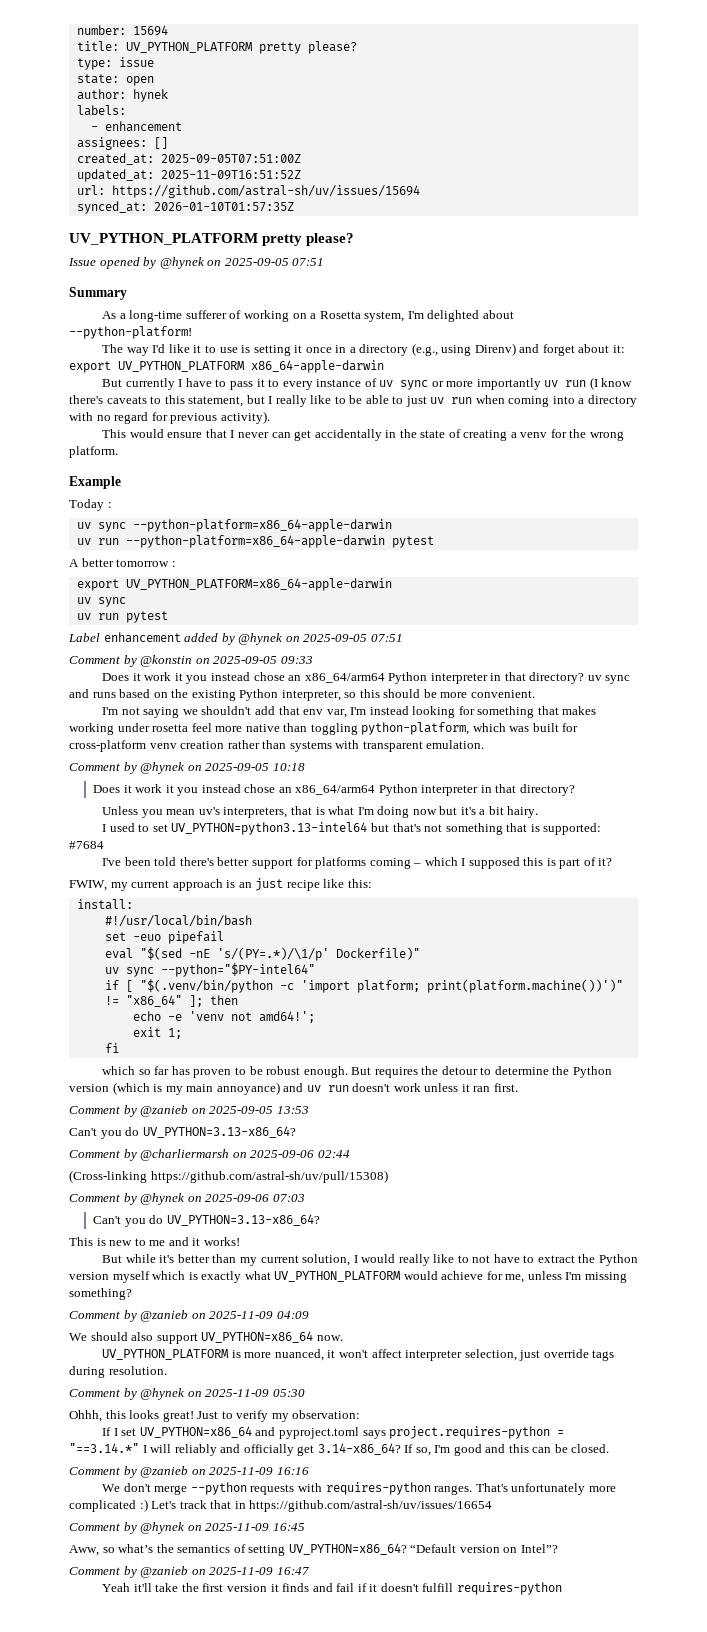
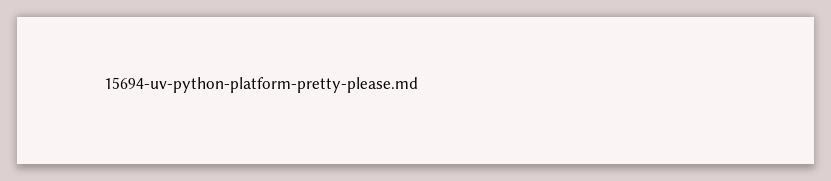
- number: 15694
- title: UV_PYTHON_PLATFORM pretty please?
- type: issue
- state: open
- author: hynek
- labels:
- - enhancement
- assignees: []
- created_at: 2025-09-05T07:51:00Z
- updated_at: 2025-11-09T16:51:52Z
- url: https://github.com/astral-sh/uv/issues/15694
- synced_at: 2026-01-10T01:57:35Z
- UV_PYTHON_PLATFORM pretty please?
- Issue opened by @hynek on 2025-09-05 07:51
- Summary
- As a long-time sufferer of working on a Rosetta system, I'm delighted about --python-platform!
- The way I'd like it to use is setting it once in a directory (e.g., using Direnv) and forget about it: export UV_PYTHON_PLATFORM x86_64-apple-darwin
- But currently I have to pass it to every instance of uv sync or more importantly uv run (I know there's caveats to this statement, but I really like to be able to just uv run when coming into a directory with no regard for previous activity).
- This would ensure that I never can get accidentally in the state of creating a venv for the wrong platform.
- Example
- Today :
- uv sync --python-platform=x86_64-apple-darwin
- uv run --python-platform=x86_64-apple-darwin pytest
- A better tomorrow :
- export UV_PYTHON_PLATFORM=x86_64-apple-darwin
- uv sync
- uv run pytest
- Label enhancement added by @hynek on 2025-09-05 07:51
- Comment by @konstin on 2025-09-05 09:33
- Does it work it you instead chose an x86_64/arm64 Python interpreter in that directory? uv sync and runs based on the existing Python interpreter, so this should be more convenient.
- I'm not saying we shouldn't add that env var, I'm instead looking for something that makes working under rosetta feel more native than toggling python-platform, which was built for cross-platform venv creation rather than systems with transparent emulation.
- Comment by @hynek on 2025-09-05 10:18
- Does it work it you instead chose an x86_64/arm64 Python interpreter in that directory?
- Unless you mean uv's interpreters, that is what I'm doing now but it's a bit hairy.
- I used to set UV_PYTHON=python3.13-intel64 but that's not something that is supported: #7684
- I've been told there's better support for platforms coming – which I supposed this is part of it?
- FWIW, my current approach is an just recipe like this:
- install:
- #!/usr/local/bin/bash
- set -euo pipefail
- eval "$(sed -nE 's/(PY=.*)/\1/p' Dockerfile)"
- uv sync --python="$PY-intel64"
- if [ "$(.venv/bin/python -c 'import platform; print(platform.machine())')" != "x86_64" ]; then
- echo -e 'venv not amd64!';
- exit 1;
- fi
- which so far has proven to be robust enough. But requires the detour to determine the Python version (which is my main annoyance) and uv run doesn't work unless it ran first.
- Comment by @zanieb on 2025-09-05 13:53
- Can't you do UV_PYTHON=3.13-x86_64?
- Comment by @charliermarsh on 2025-09-06 02:44
- (Cross-linking https://github.com/astral-sh/uv/pull/15308)
- Comment by @hynek on 2025-09-06 07:03
- Can't you do UV_PYTHON=3.13-x86_64?
- This is new to me and it works!
- But while it's better than my current solution, I would really like to not have to extract the Python version myself which is exactly what UV_PYTHON_PLATFORM would achieve for me, unless I'm missing something?
- Comment by @zanieb on 2025-11-09 04:09
- We should also support UV_PYTHON=x86_64 now.
- UV_PYTHON_PLATFORM is more nuanced, it won't affect interpreter selection, just override tags during resolution.
- Comment by @hynek on 2025-11-09 05:30
- Ohhh, this looks great! Just to verify my observation:
- If I set UV_PYTHON=x86_64 and pyproject.toml says project.requires-python = "==3.14.*" I will reliably and officially get 3.14-x86_64? If so, I'm good and this can be closed.
- Comment by @zanieb on 2025-11-09 16:16
- We don't merge --python requests with requires-python ranges. That's unfortunately more complicated :) Let's track that in https://github.com/astral-sh/uv/issues/16654
- Comment by @hynek on 2025-11-09 16:45
- Aww, so what’s the semantics of setting UV_PYTHON=x86_64? “Default version on Intel”?
- Comment by @zanieb on 2025-11-09 16:47
- Yeah it'll take the first version it finds and fail if it doesn't fulfill requires-python
+ 15694-uv-python-platform-pretty-please.md

